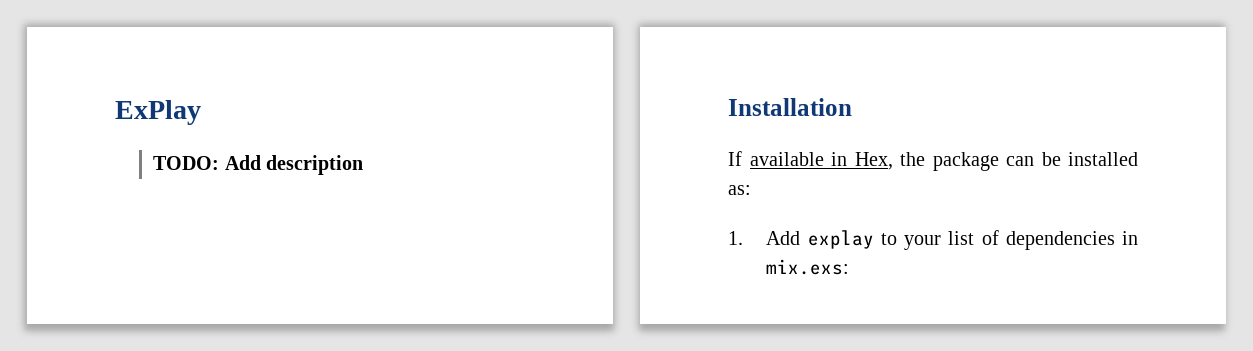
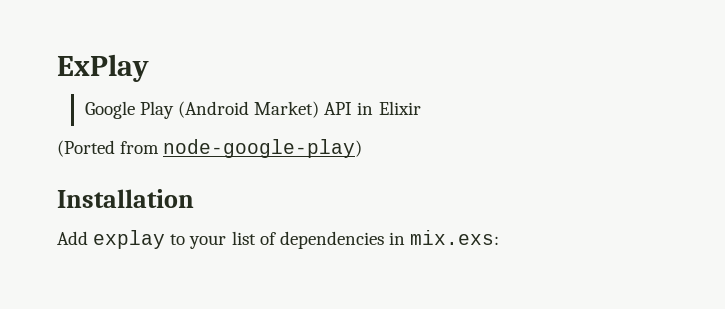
- TODO: Add description
+ Google Play (Android Market) API in Elixir
+ (Ported from node-google-play)
  Installation
- If available in Hex, the package can be installed as:
- 1. Add explay to your list of dependencies in mix.exs:
+ Add explay to your list of dependencies in mix.exs:

